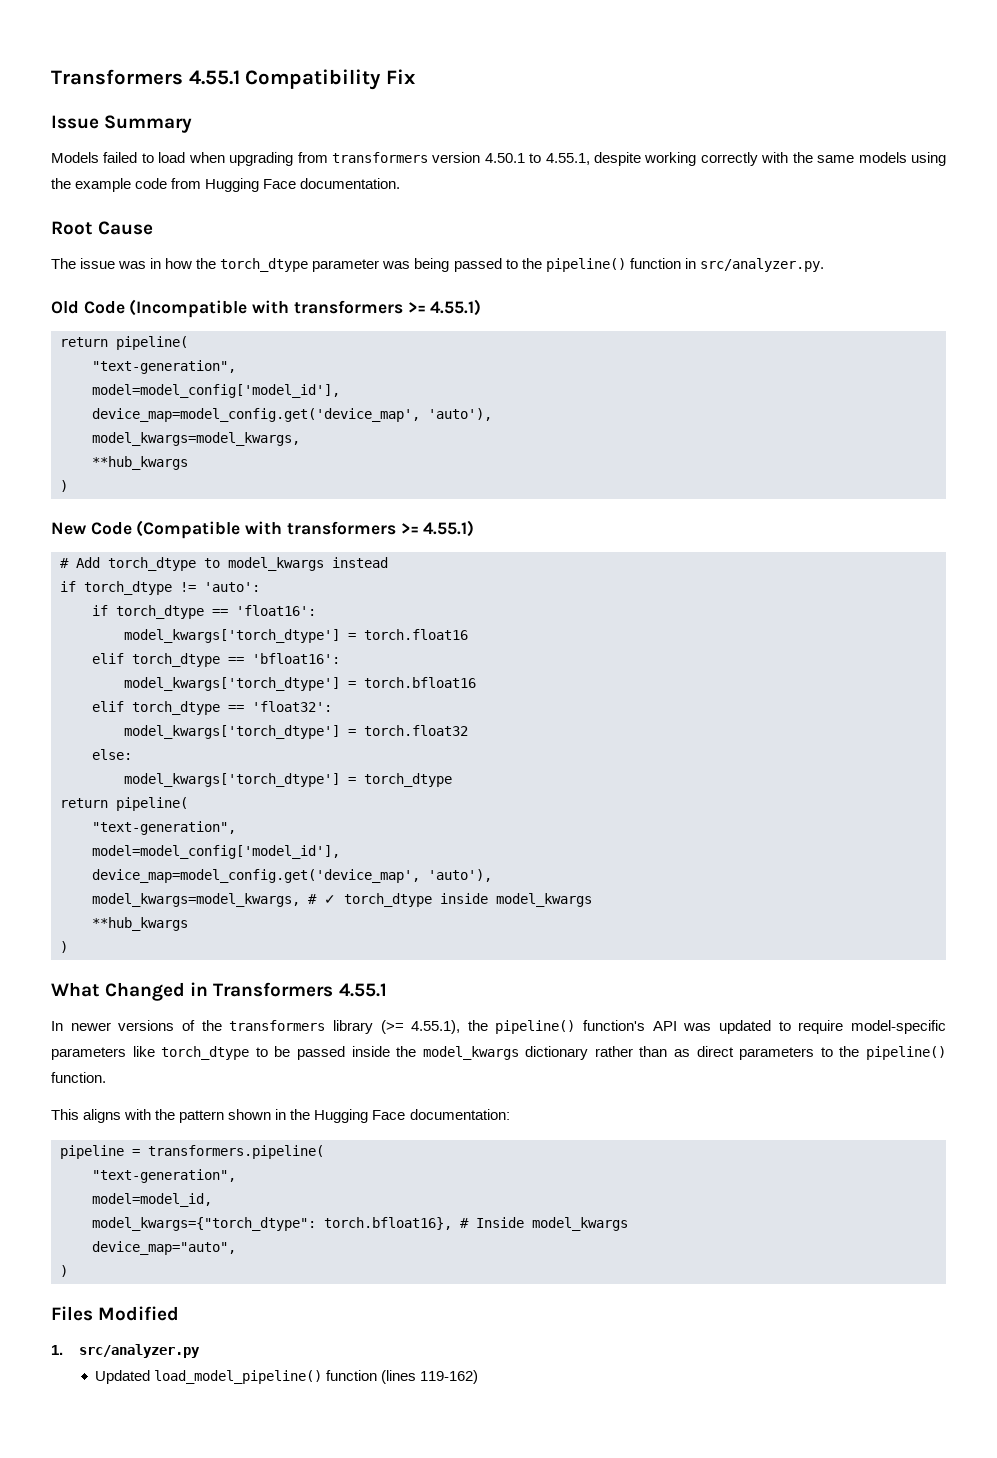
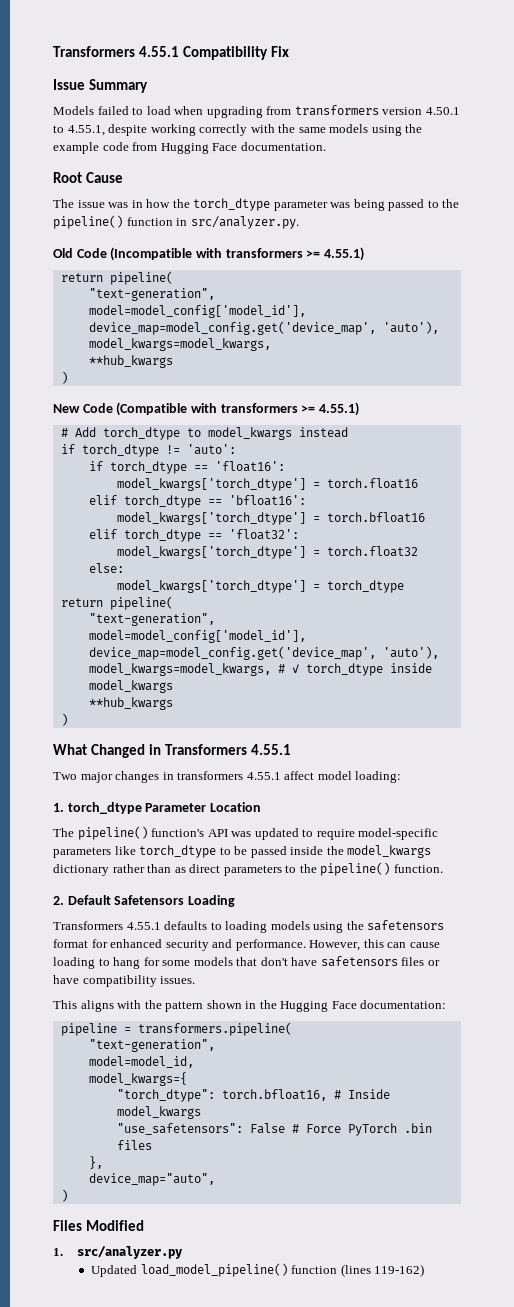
- In newer versions of the transformers library (>= 4.55.1), the pipeline() function's API was updated to require model-specific parameters like torch_dtype to be passed inside the model_kwargs dictionary rather than as direct parameters to the pipeline() function.
+ Two major changes in transformers 4.55.1 affect model loading:
+ 1. torch_dtype Parameter Location
+ The pipeline() function's API was updated to require model-specific parameters like torch_dtype to be passed inside the model_kwargs dictionary rather than as direct parameters to the pipeline() function.
+ 2. Default Safetensors Loading
+ Transformers 4.55.1 defaults to loading models using the safetensors format for enhanced security and performance. However, this can cause loading to hang for some models that don't have safetensors files or have compatibility issues.
- model_kwargs={"torch_dtype": torch.bfloat16}, # Inside model_kwargs
+ model_kwargs={
+ "torch_dtype": torch.bfloat16, # Inside model_kwargs
+ "use_safetensors": False # Force PyTorch .bin files
+ },

